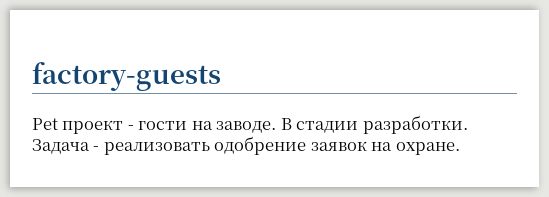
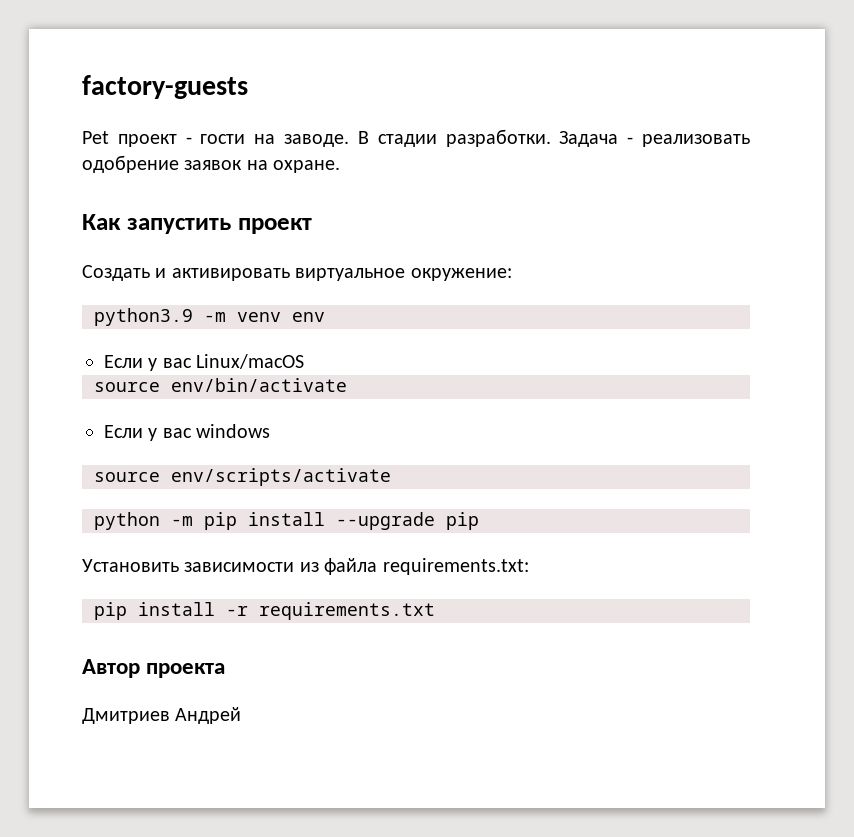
+ Как запустить проект
+ Cоздать и активировать виртуальное окружение:
+ python3.9 -m venv env
+ Если у вас Linux/macOS
+ source env/bin/activate
+ Если у вас windows
+ source env/scripts/activate
+ python -m pip install --upgrade pip
+ Установить зависимости из файла requirements.txt:
+ pip install -r requirements.txt
+ Автор проекта
+ Дмитриев Андрей

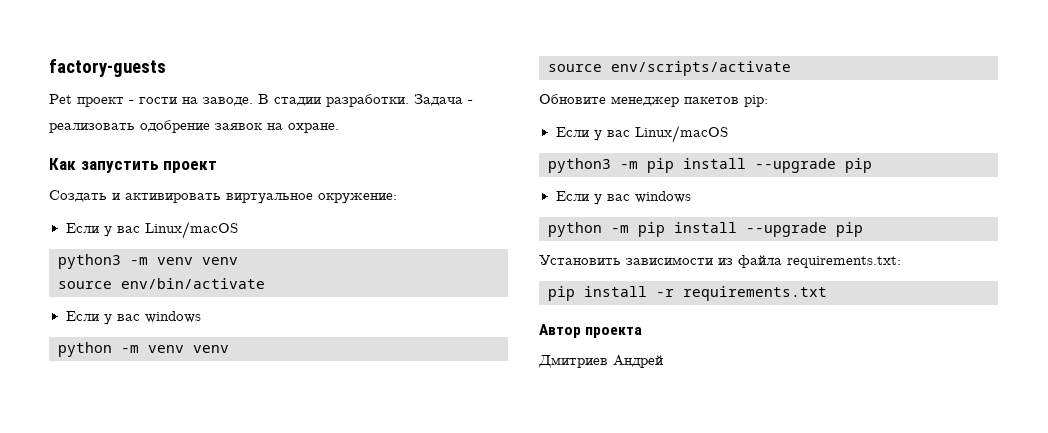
  Cоздать и активировать виртуальное окружение:
- python3.9 -m venv env
  Если у вас Linux/macOS
+ python3 -m venv venv
+ python -m venv venv
  source env/scripts/activate
+ Обновите менеджер пакетов pip:
+ Если у вас Linux/macOS
+ python3 -m pip install --upgrade pip
+ Если у вас windows

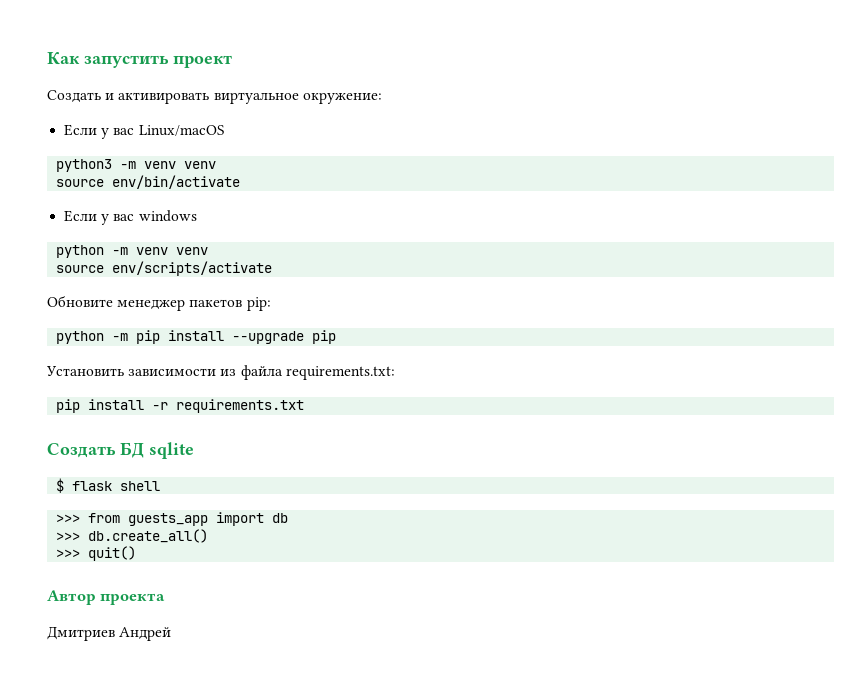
- factory-guests
- Pet проект - гости на заводе. В стадии разработки. Задача - реализовать одобрение заявок на охране.
  Обновите менеджер пакетов pip:
- Если у вас Linux/macOS
- python3 -m pip install --upgrade pip
- Если у вас windows
+ Создать БД sqlite
+ $ flask shell
+ >>> from guests_app import db
+ >>> db.create_all()
+ >>> quit()

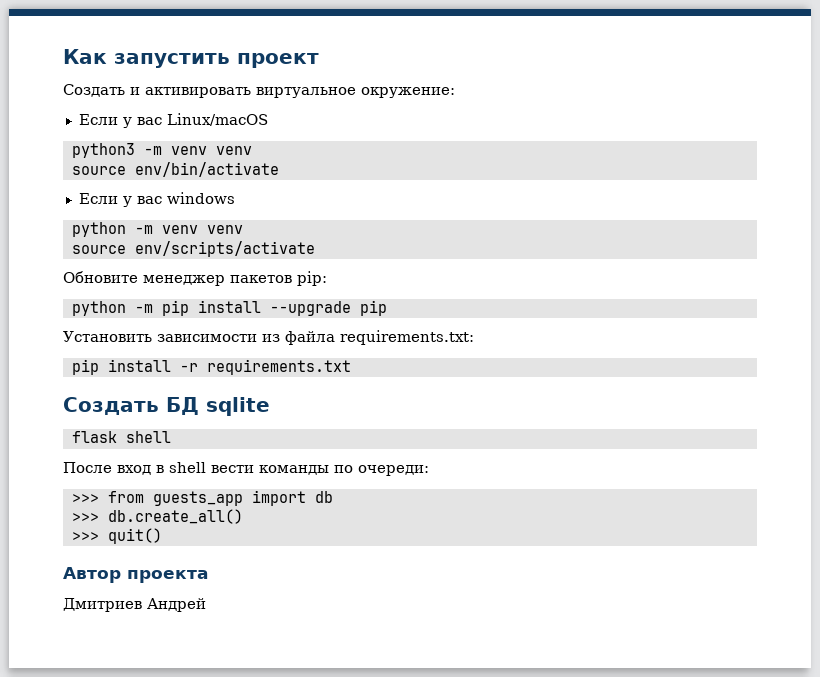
- $ flask shell
+ flask shell
+ После вход в shell вести команды по очереди:

